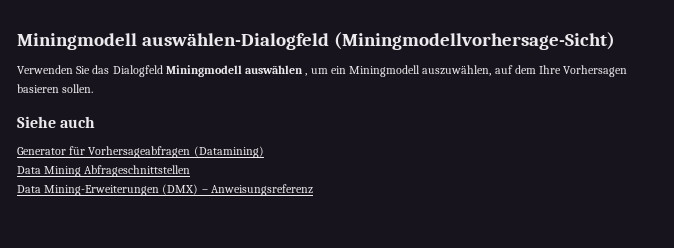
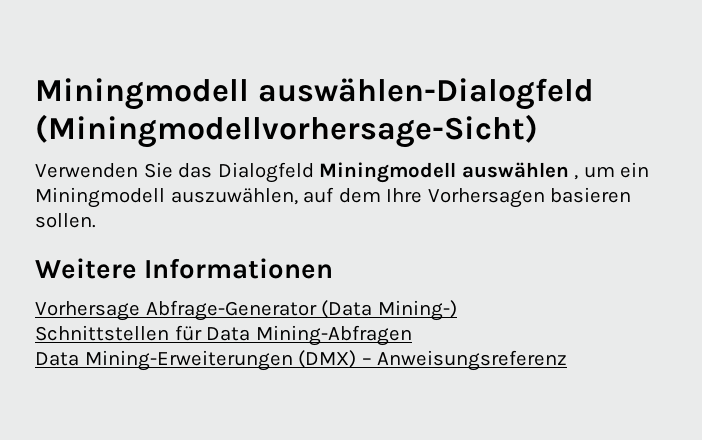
- Siehe auch
- Generator für Vorhersageabfragen (Datamining)
- Data Mining Abfrageschnittstellen
+ Weitere Informationen
+ Vorhersage Abfrage-Generator (Data Mining-)
+ Schnittstellen für Data Mining-Abfragen

